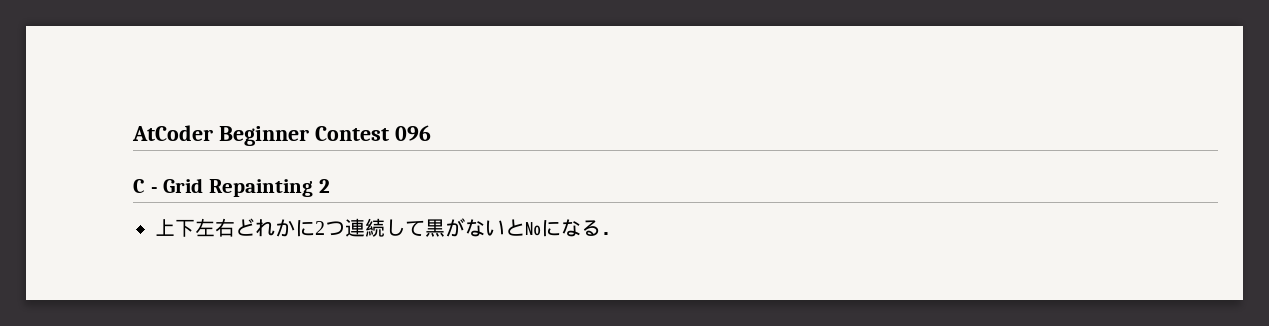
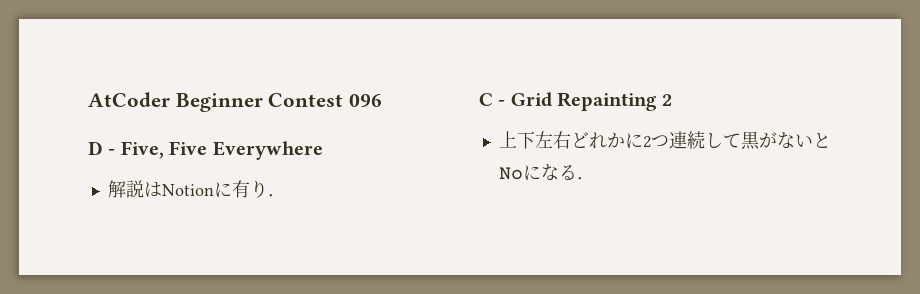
+ D - Five, Five Everywhere
+ 解説はNotionに有り．

